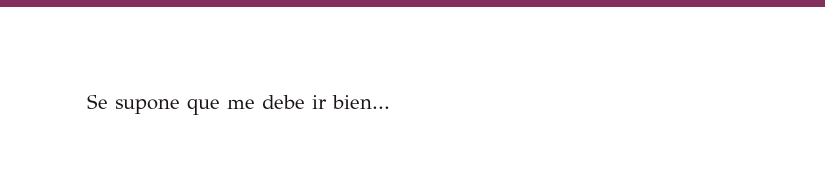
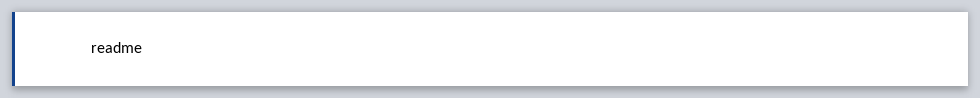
- Se supone que me debe ir bien...
+ readme

